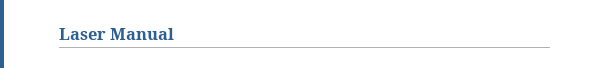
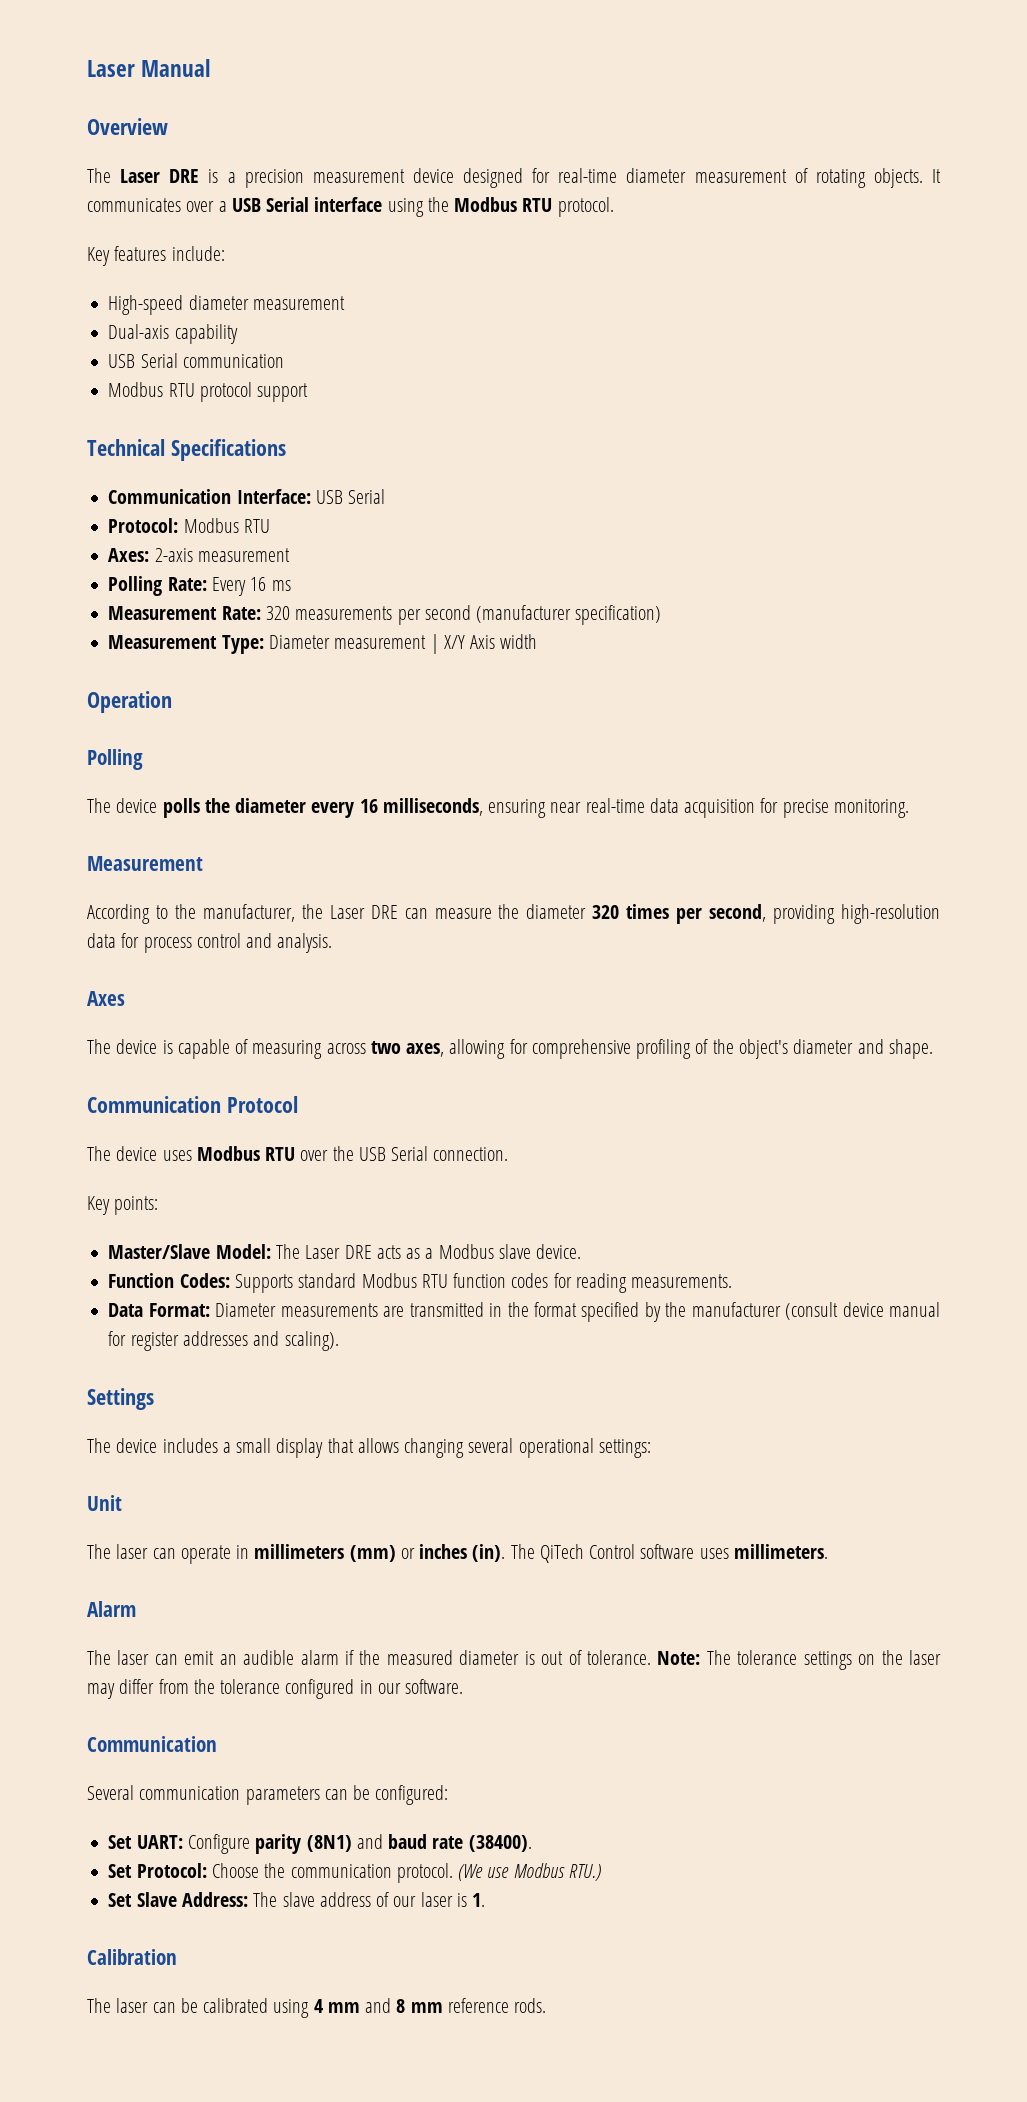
+ Overview
+ The Laser DRE is a precision measurement device designed for real-time diameter measurement of rotating objects. It communicates over a USB Serial interface using the Modbus RTU protocol.
+ Key features include:
+ High-speed diameter measurement
+ Dual-axis capability
+ USB Serial communication
+ Modbus RTU protocol support
+ Technical Specifications
+ Communication Interface: USB Serial
+ Protocol: Modbus RTU
+ Axes: 2-axis measurement
+ Polling Rate: Every 16 ms
+ Measurement Rate: 320 measurements per second (manufacturer specification)
+ Measurement Type: Diameter measurement | X/Y Axis width
+ Operation
+ Polling
+ The device polls the diameter every 16 milliseconds, ensuring near real-time data acquisition for precise monitoring.
+ Measurement
+ According to the manufacturer, the Laser DRE can measure the diameter 320 times per second, providing high-resolution data for process control and analysis.
+ Axes
+ The device is capable of measuring across two axes, allowing for comprehensive profiling of the object's diameter and shape.
+ Communication Protocol
+ The device uses Modbus RTU over the USB Serial connection.
+ Key points:
+ Master/Slave Model: The Laser DRE acts as a Modbus slave device.
+ Function Codes: Supports standard Modbus RTU function codes for reading measurements.
+ Data Format: Diameter measurements are transmitted in the format specified by the manufacturer (consult device manual for register addresses and scaling).
+ Settings
+ The device includes a small display that allows changing several operational settings:
+ Unit
+ The laser can operate in millimeters (mm) or inches (in). The QiTech Control software uses millimeters.
+ Alarm
+ The laser can emit an audible alarm if the measured diameter is out of tolerance. Note: The tolerance settings on the laser may differ from the tolerance configured in our software.
+ Communication
+ Several communication parameters can be configured:
+ Set UART: Configure parity (8N1) and baud rate (38400).
+ Set Protocol: Choose the communication protocol. (We use Modbus RTU.)
+ Set Slave Address: The slave address of our laser is 1.
+ Calibration
+ The laser can be calibrated using 4 mm and 8 mm reference rods.

